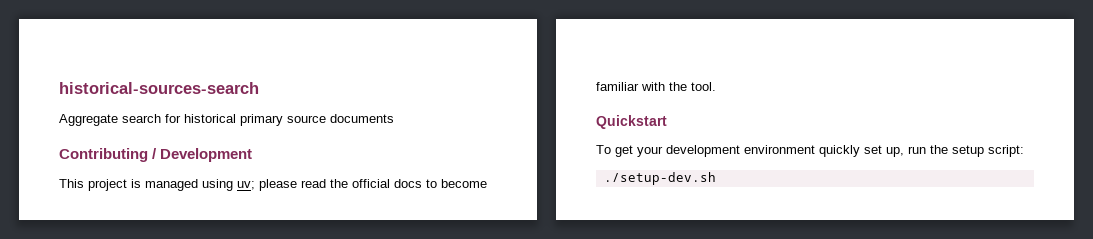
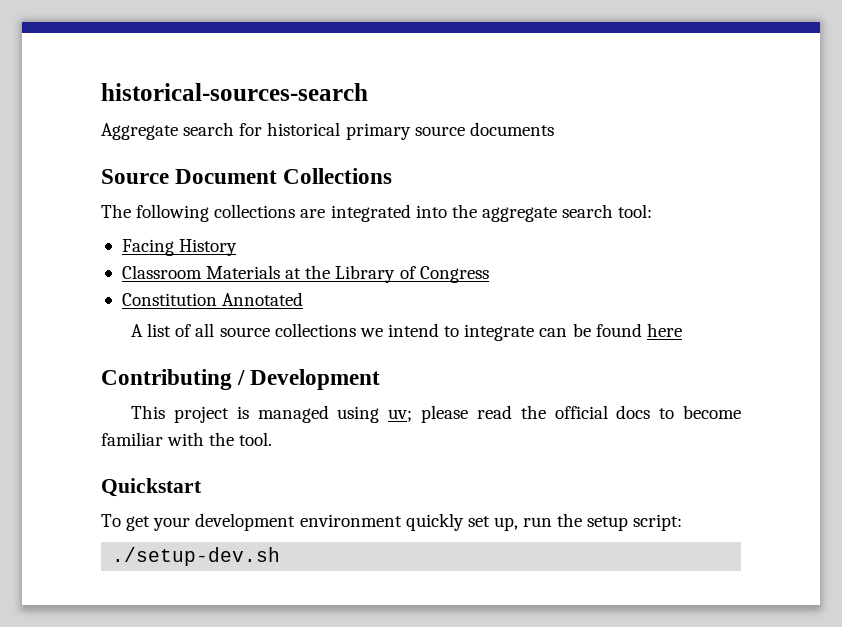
+ Source Document Collections
+ The following collections are integrated into the aggregate search tool:
+ Facing History
+ Classroom Materials at the Library of Congress
+ Constitution Annotated
+ A list of all source collections we intend to integrate can be found here

